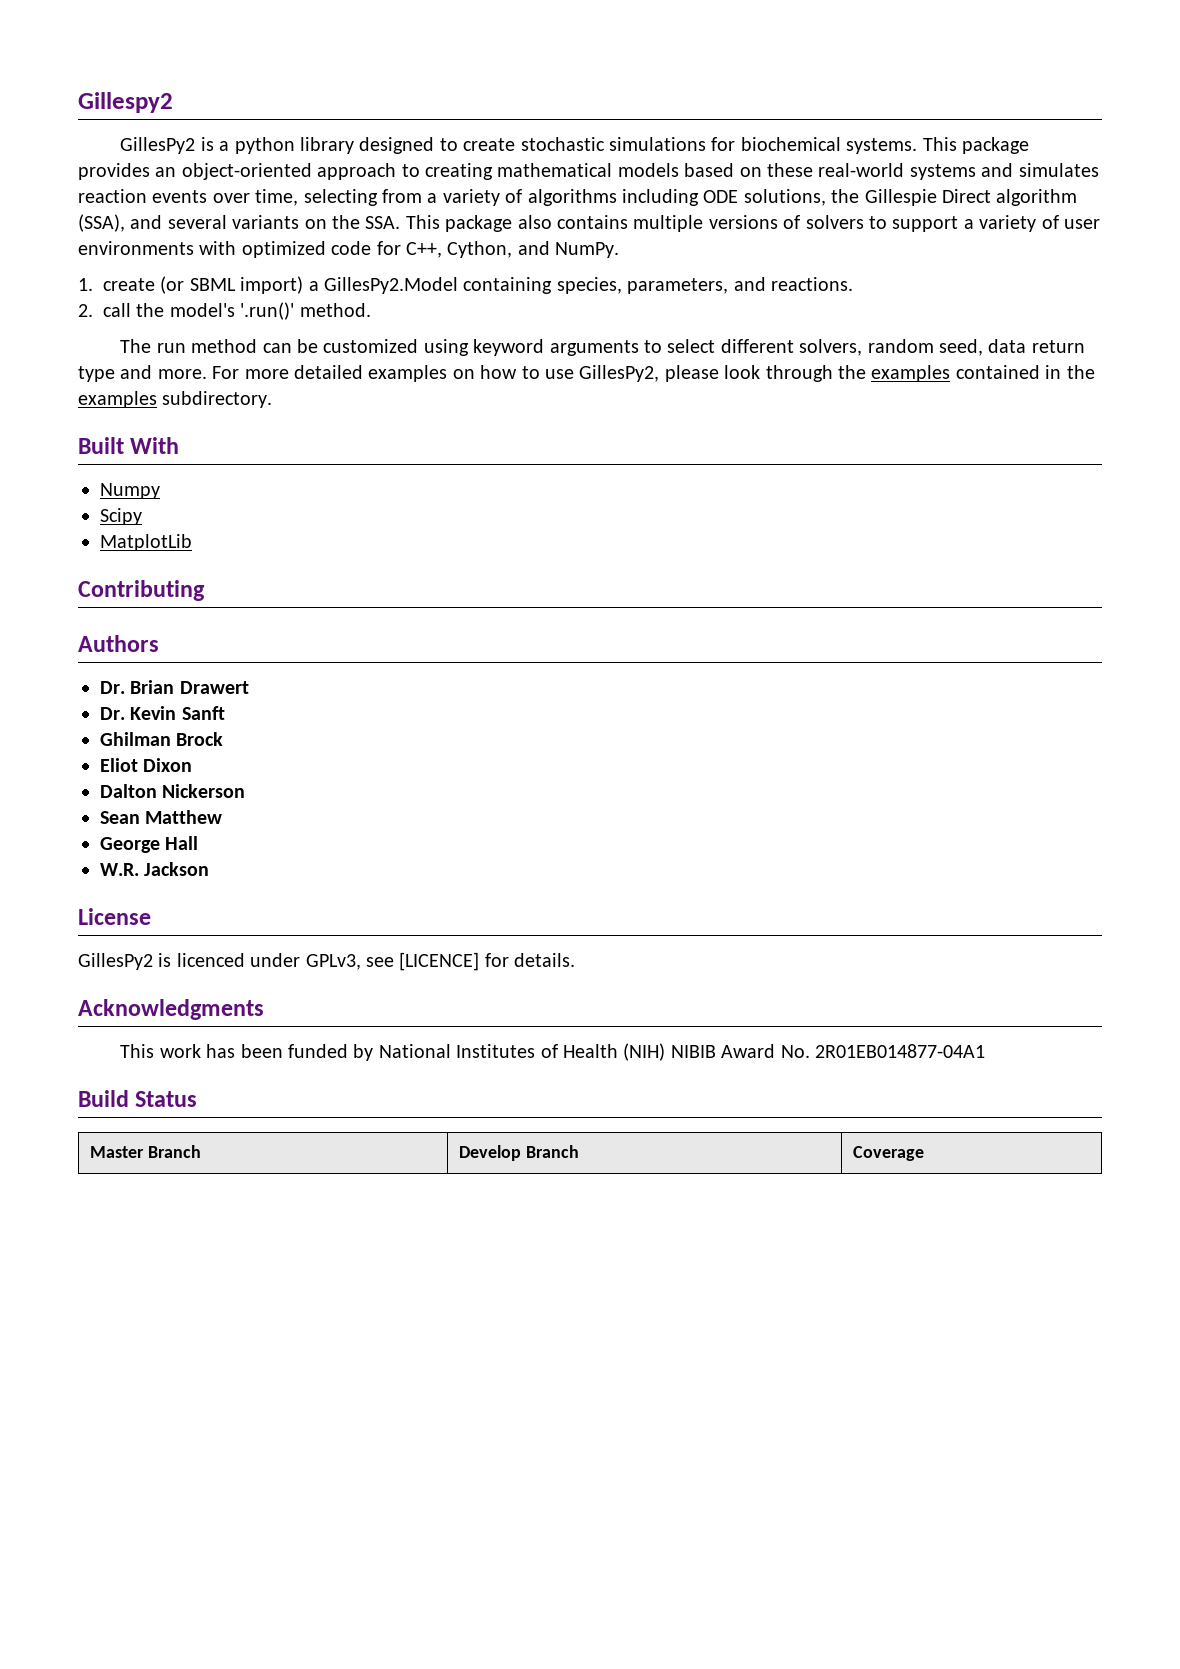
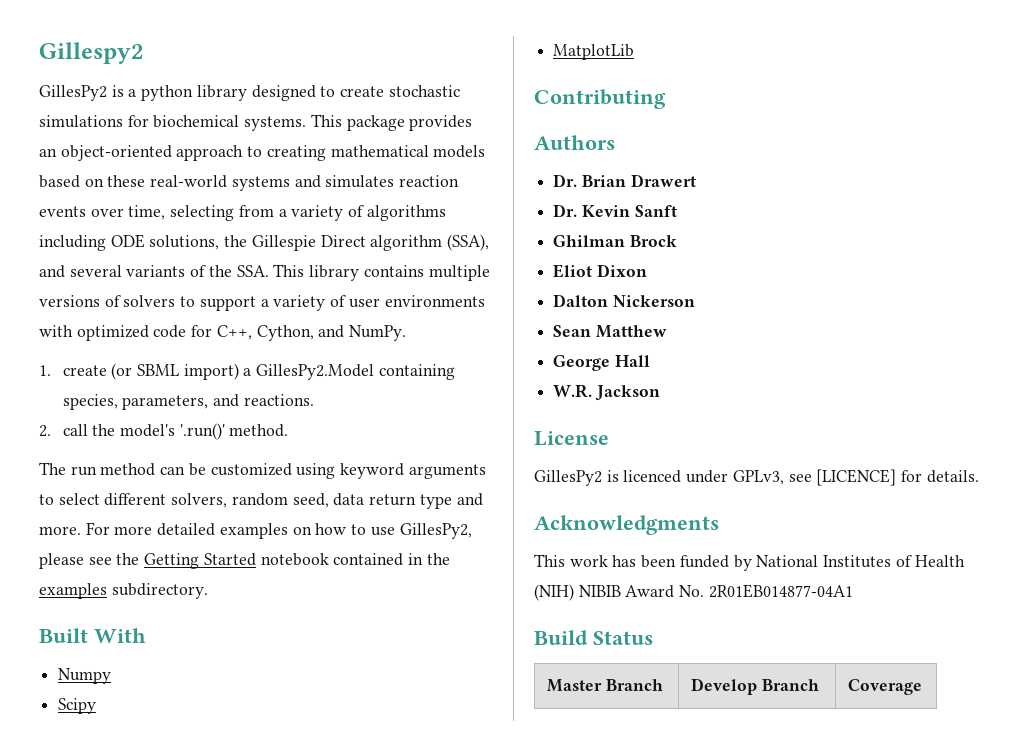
- This package provides an object-oriented approach to creating mathematical models based on these real-world systems and simulates reaction events over time, selecting from a variety of algorithms including ODE solutions, the Gillespie Direct algorithm (SSA), and several variants on the SSA. This package also contains multiple versions of solvers to support a variety of user environments with optimized code for C++, Cython, and NumPy.
+ This package provides an object-oriented approach to creating mathematical models based on these real-world systems and simulates reaction events over time, selecting from a variety of algorithms including ODE solutions, the Gillespie Direct algorithm (SSA), and several variants of the SSA. This library contains multiple versions of solvers to support a variety of user environments with optimized code for C++, Cython, and NumPy.
- For more detailed examples on how to use GillesPy2, please look through the examples contained in the examples subdirectory.
+ For more detailed examples on how to use GillesPy2, please see the Getting Started notebook contained in the examples subdirectory.

